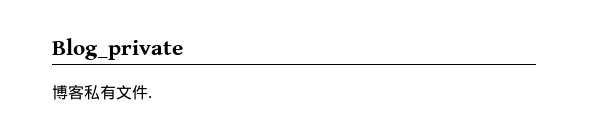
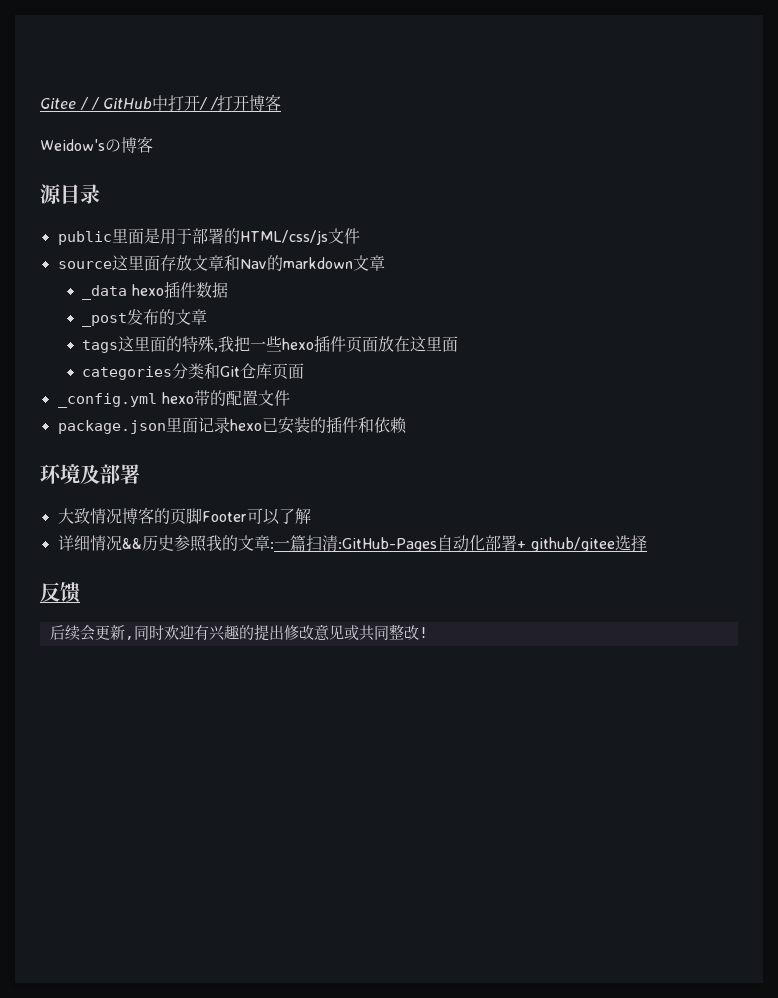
- Blog_private
- 博客私有文件.
+ Gitee / / GitHub中打开/ /打开博客
+ Weidow'sの博客
+ 源目录
+ public里面是用于部署的HTML/css/js文件
+ source这里面存放文章和Nav的markdown文章
+ _data hexo插件数据
+ _post发布的文章
+ tags这里面的特殊,我把一些hexo插件页面放在这里面
+ categories分类和Git仓库页面
+ _config.yml hexo带的配置文件
+ package.json里面记录hexo已安装的插件和依赖
+ 环境及部署
+ 大致情况博客的页脚Footer可以了解
+ 详细情况&&历史参照我的文章:一篇扫清:GitHub-Pages自动化部署+ github/gitee选择
+ 反馈
+ 后续会更新,同时欢迎有兴趣的提出修改意见或共同整改!

